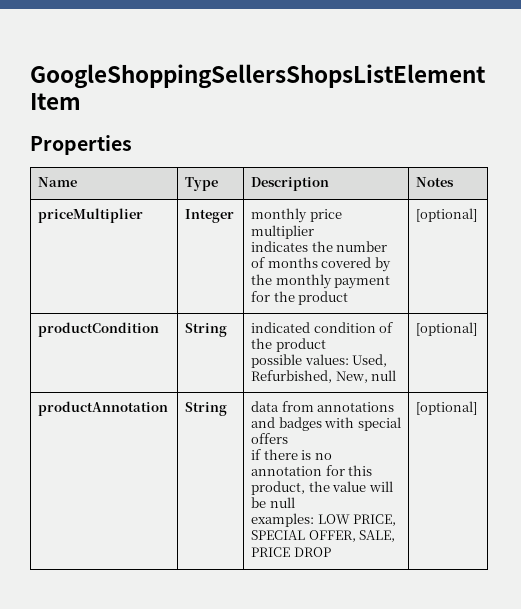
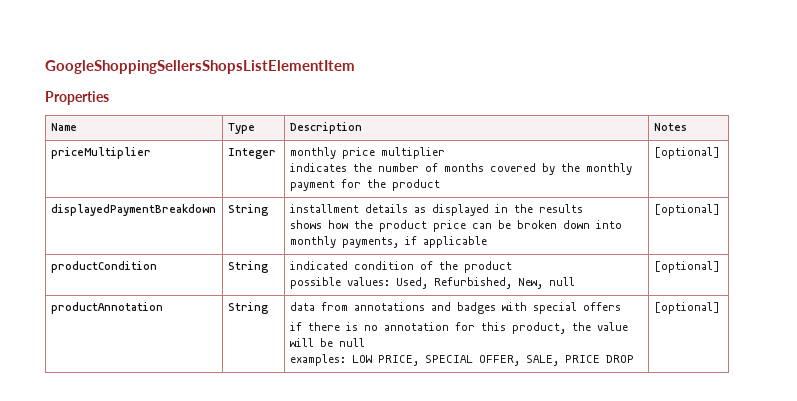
+ displayedPaymentBreakdown | String | installment details as displayed in the results
+ shows how the product price can be broken down into monthly payments, if applicable | [optional]

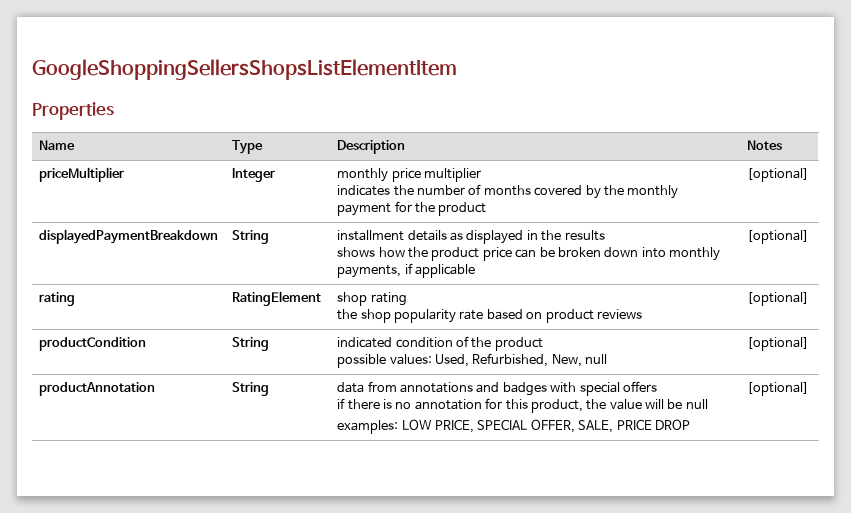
+ rating | RatingElement | shop rating
+ the shop popularity rate based on product reviews | [optional]

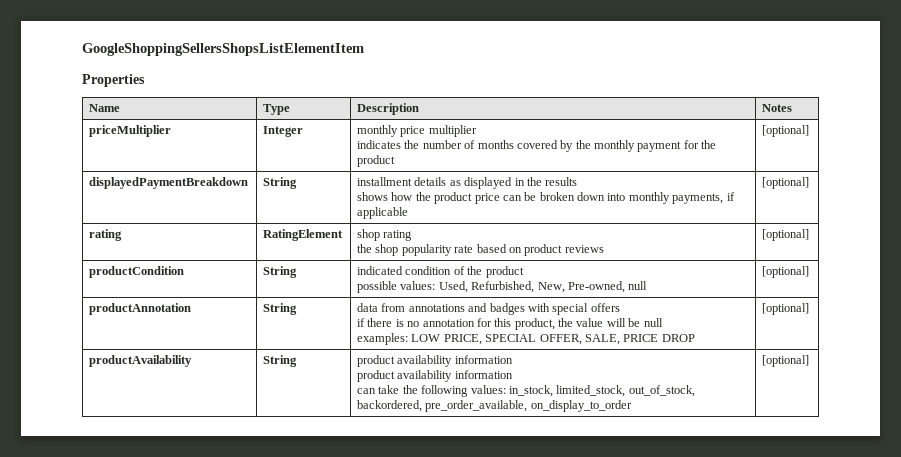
  productCondition | String | indicated condition of the product
- possible values: Used, Refurbished, New, null | [optional]
+ possible values: Used, Refurbished, New, Pre-owned, null | [optional]
+ productAvailability | String | product availability information
+ product availability information
+ can take the following values: in_stock, limited_stock, out_of_stock, backordered, pre_order_available, on_display_to_order | [optional]

